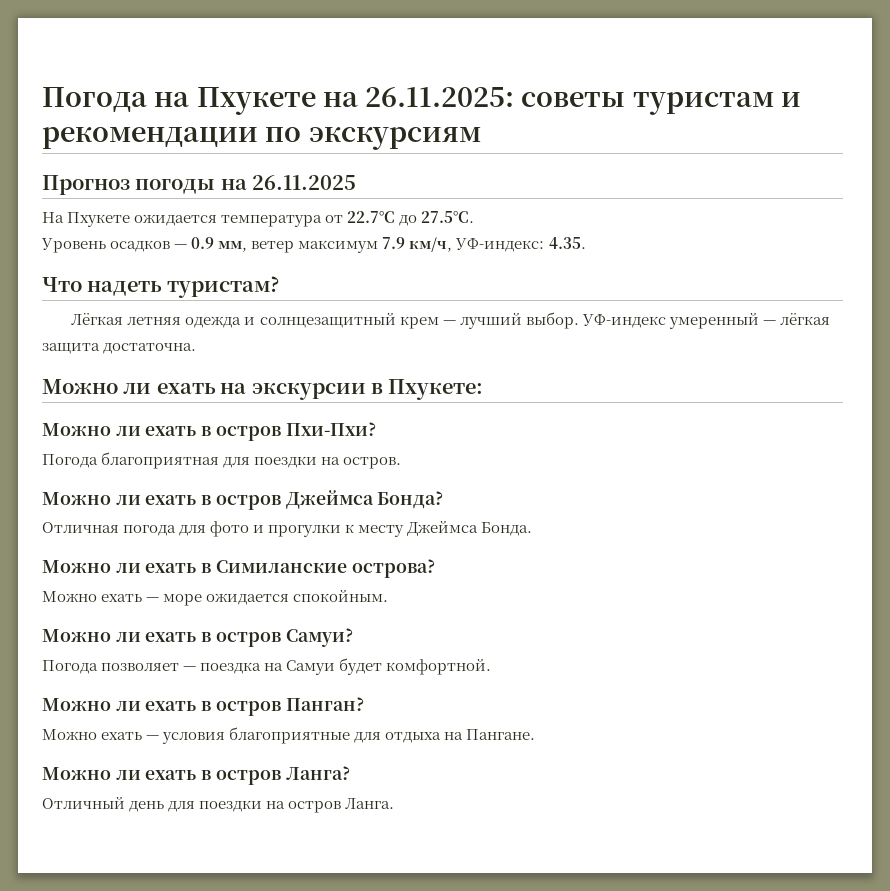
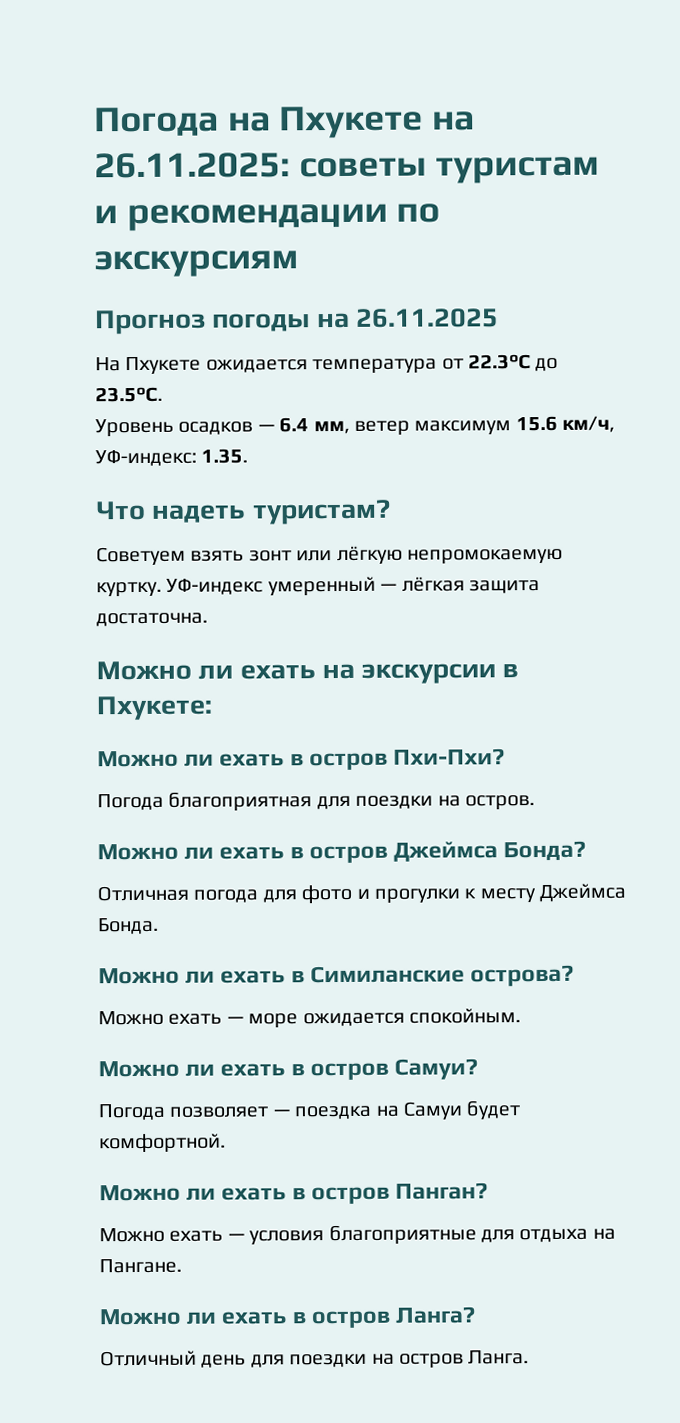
- На Пхукете ожидается температура от 22.7°C до 27.5°C.
+ На Пхукете ожидается температура от 22.3°C до 23.5°C.
- Уровень осадков — 0.9 мм, ветер максимум 7.9 км/ч, УФ-индекс: 4.35.
+ Уровень осадков — 6.4 мм, ветер максимум 15.6 км/ч, УФ-индекс: 1.35.
- Лёгкая летняя одежда и солнцезащитный крем — лучший выбор.
+ Советуем взять зонт или лёгкую непромокаемую куртку.

